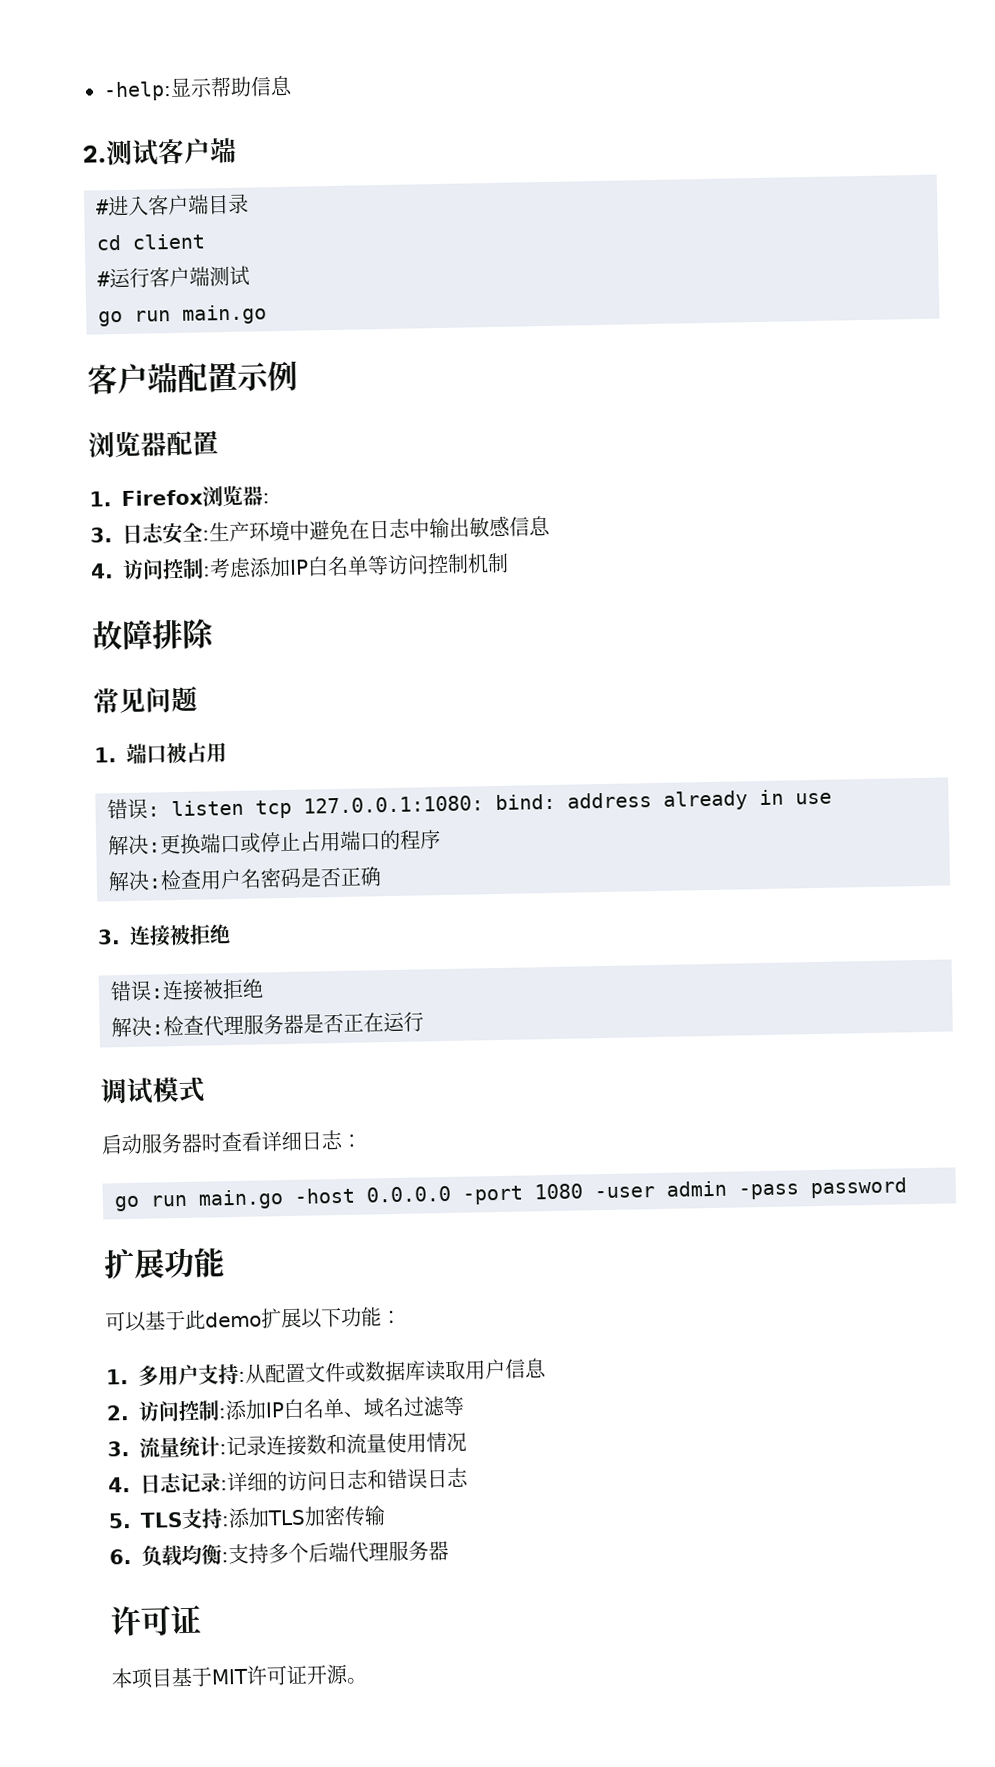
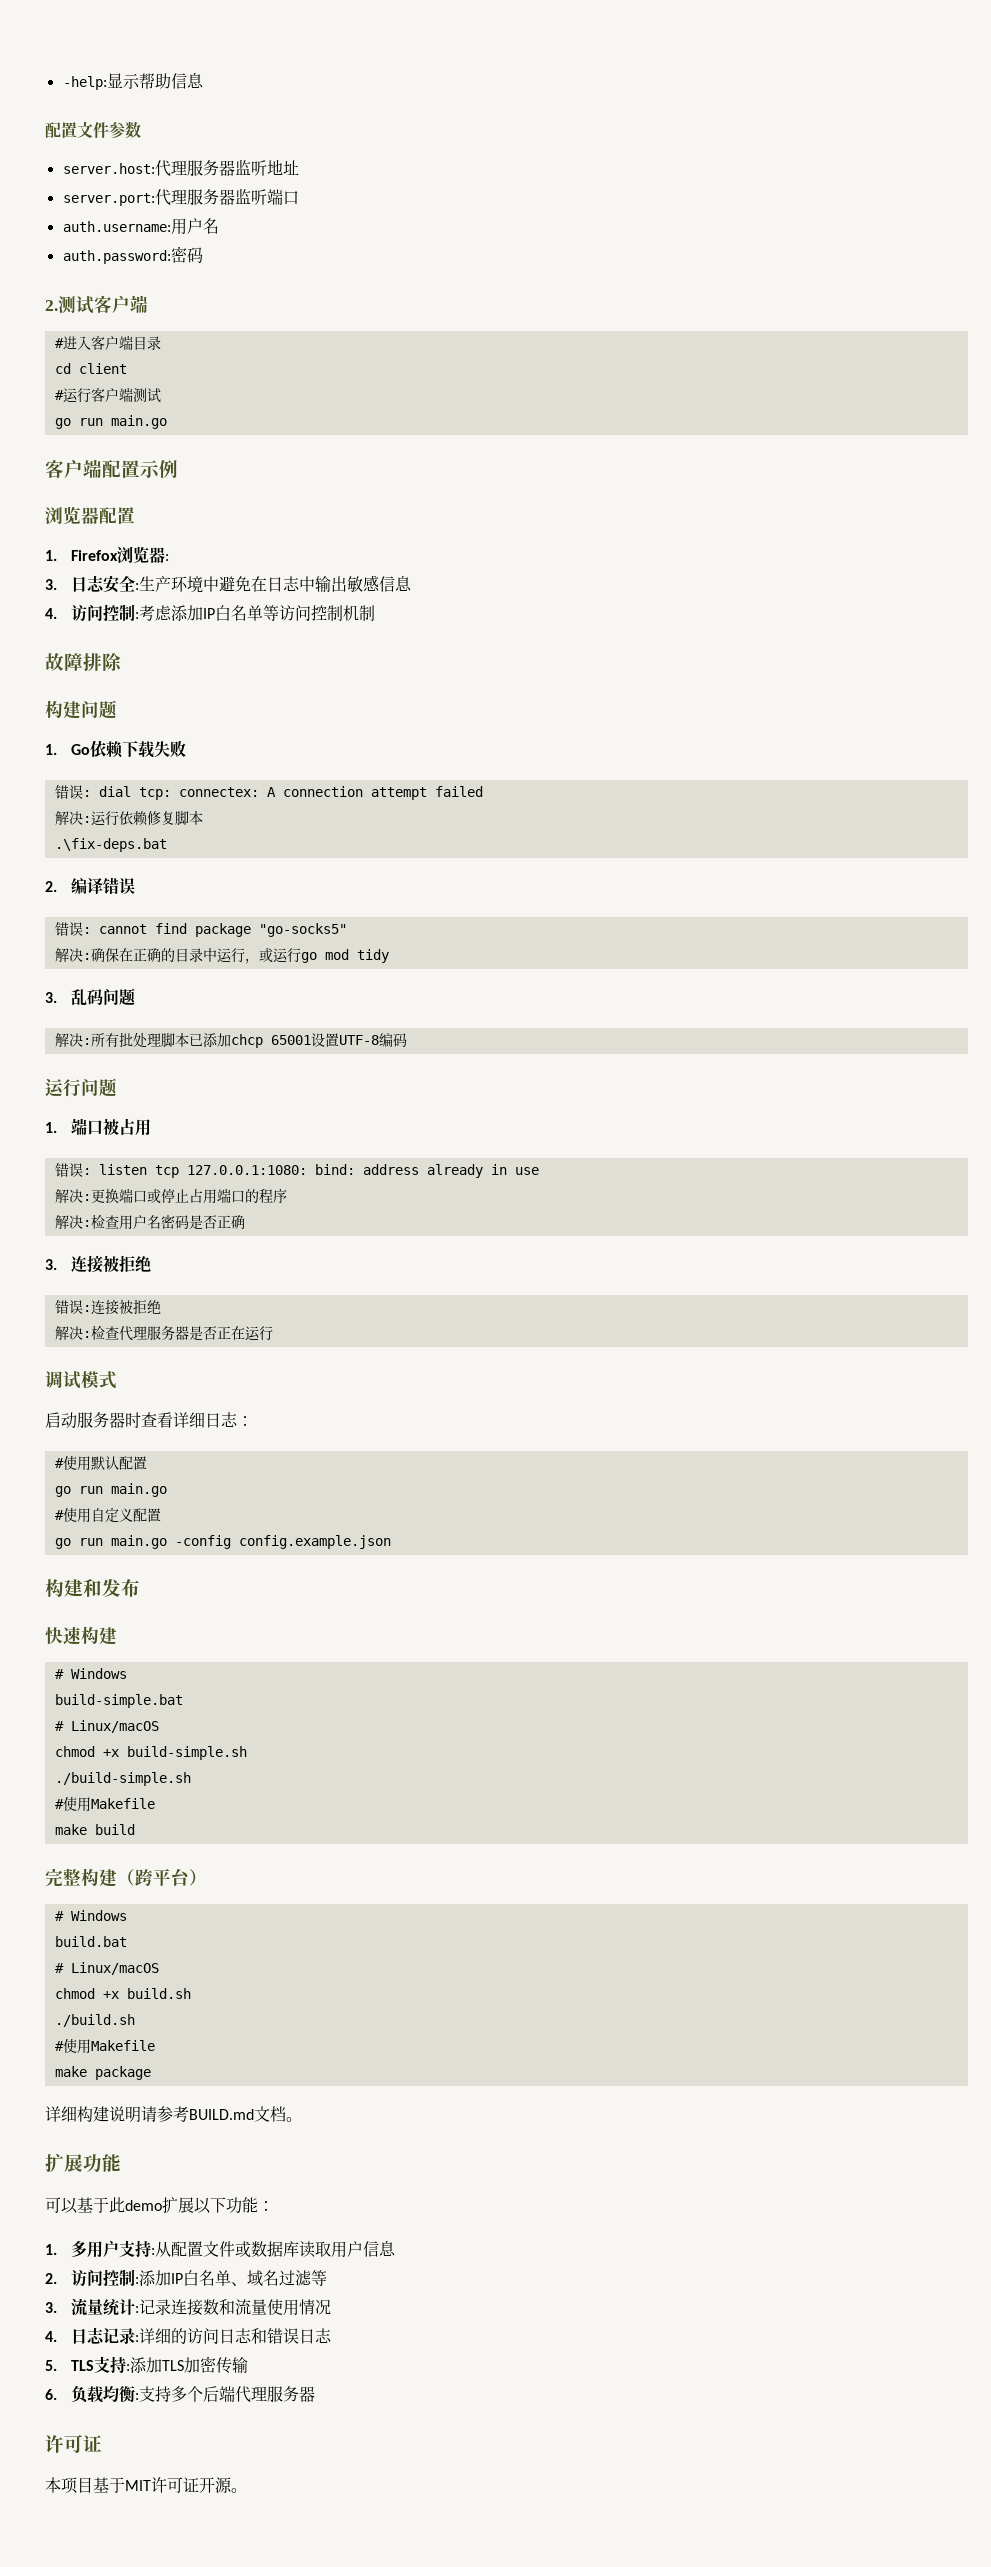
+ 配置文件参数
+ server.host:代理服务器监听地址
+ server.port:代理服务器监听端口
+ auth.username:用户名
+ auth.password:密码
- 常见问题
+ 构建问题
+ 1. Go依赖下载失败
+ 错误: dial tcp: connectex: A connection attempt failed
+ 解决:运行依赖修复脚本
+ .\fix-deps.bat
+ 2.编译错误
+ 错误: cannot find package "go-socks5"
+ 解决:确保在正确的目录中运行，或运行go mod tidy
+ 3.乱码问题
+ 解决:所有批处理脚本已添加chcp 65001设置UTF-8编码
+ 运行问题
- go run main.go -host 0.0.0.0 -port 1080 -user admin -pass password
+ #使用默认配置
+ go run main.go
+ #使用自定义配置
+ go run main.go -config config.example.json
+ 构建和发布
+ 快速构建
+ # Windows
+ build-simple.bat
+ # Linux/macOS
+ chmod +x build-simple.sh
+ ./build-simple.sh
+ #使用Makefile
+ make build
+ 完整构建（跨平台）
+ # Windows
+ build.bat
+ # Linux/macOS
+ chmod +x build.sh
+ ./build.sh
+ #使用Makefile
+ make package
+ 详细构建说明请参考BUILD.md文档。

